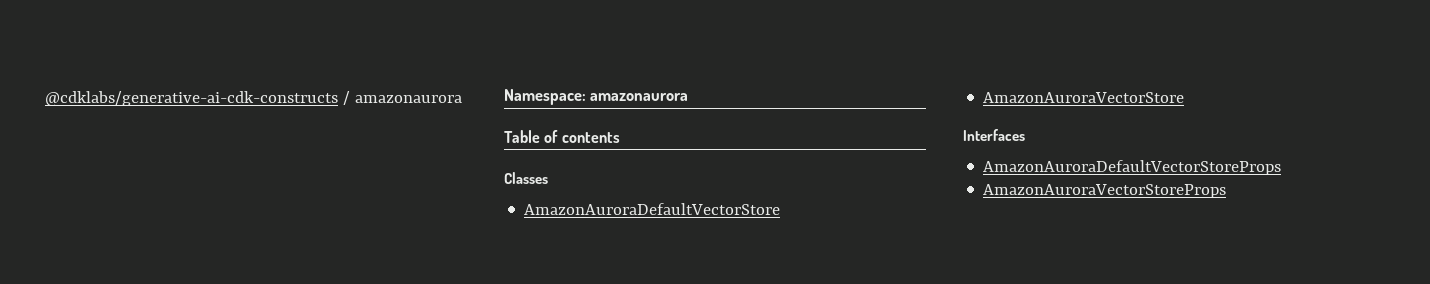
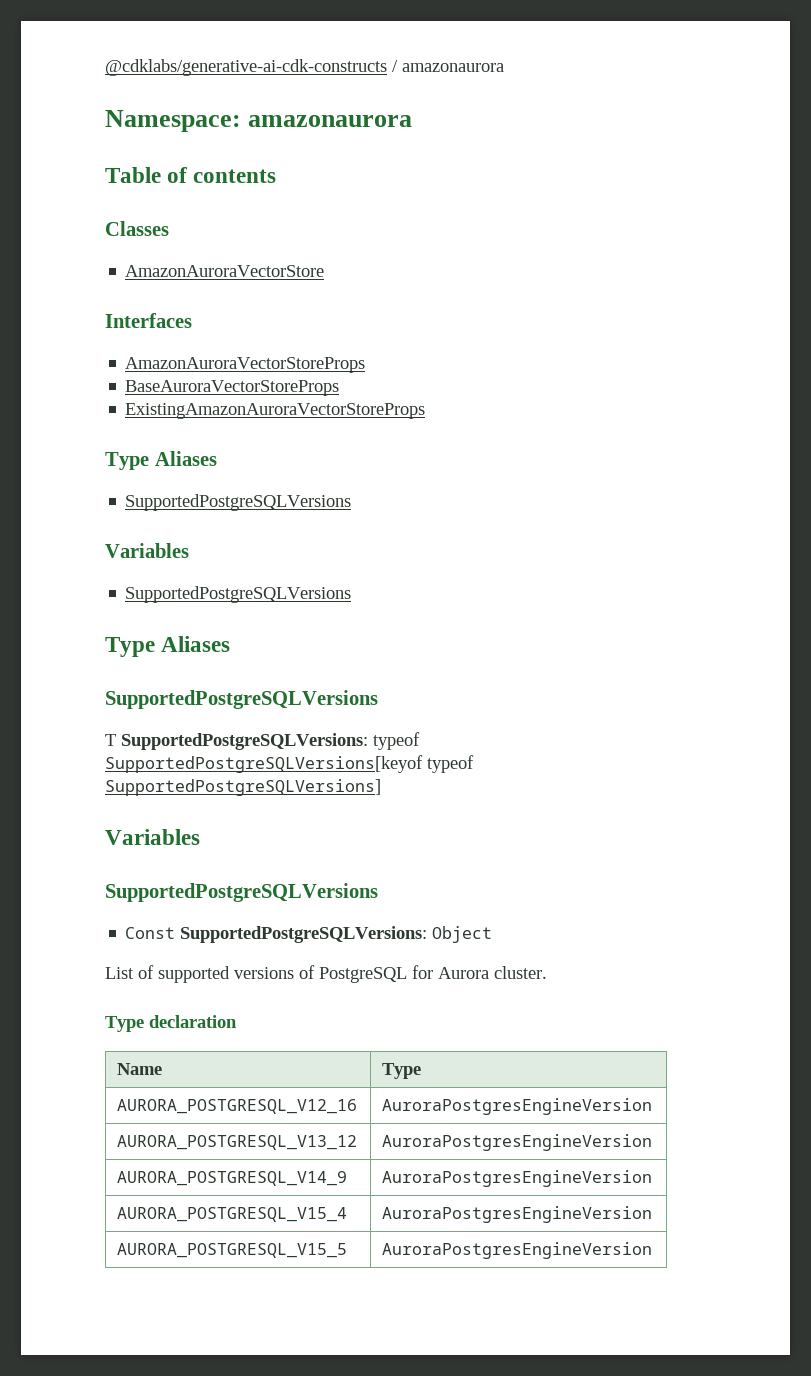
- AmazonAuroraDefaultVectorStore
- AmazonAuroraDefaultVectorStoreProps
  AmazonAuroraVectorStoreProps
+ BaseAuroraVectorStoreProps
+ ExistingAmazonAuroraVectorStoreProps
+ Type Aliases
+ SupportedPostgreSQLVersions
+ Variables
+ SupportedPostgreSQLVersions
+ Type Aliases
+ SupportedPostgreSQLVersions
+ Ƭ SupportedPostgreSQLVersions: typeof SupportedPostgreSQLVersions[keyof typeof SupportedPostgreSQLVersions]
+ Variables
+ SupportedPostgreSQLVersions
+ Const SupportedPostgreSQLVersions: Object
+ List of supported versions of PostgreSQL for Aurora cluster.
+ Type declaration
+ Name | Type
+ AURORA_POSTGRESQL_V12_16 | AuroraPostgresEngineVersion
+ AURORA_POSTGRESQL_V13_12 | AuroraPostgresEngineVersion
+ AURORA_POSTGRESQL_V14_9 | AuroraPostgresEngineVersion
+ AURORA_POSTGRESQL_V15_4 | AuroraPostgresEngineVersion
+ AURORA_POSTGRESQL_V15_5 | AuroraPostgresEngineVersion

